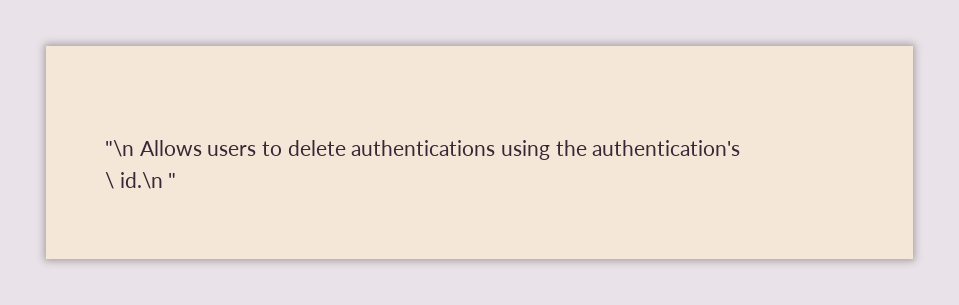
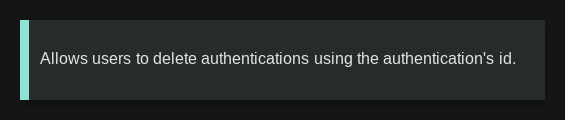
- "\n Allows users to delete authentications using the authentication's
- \ id.\n "
+ Allows users to delete authentications using the authentication's id.

